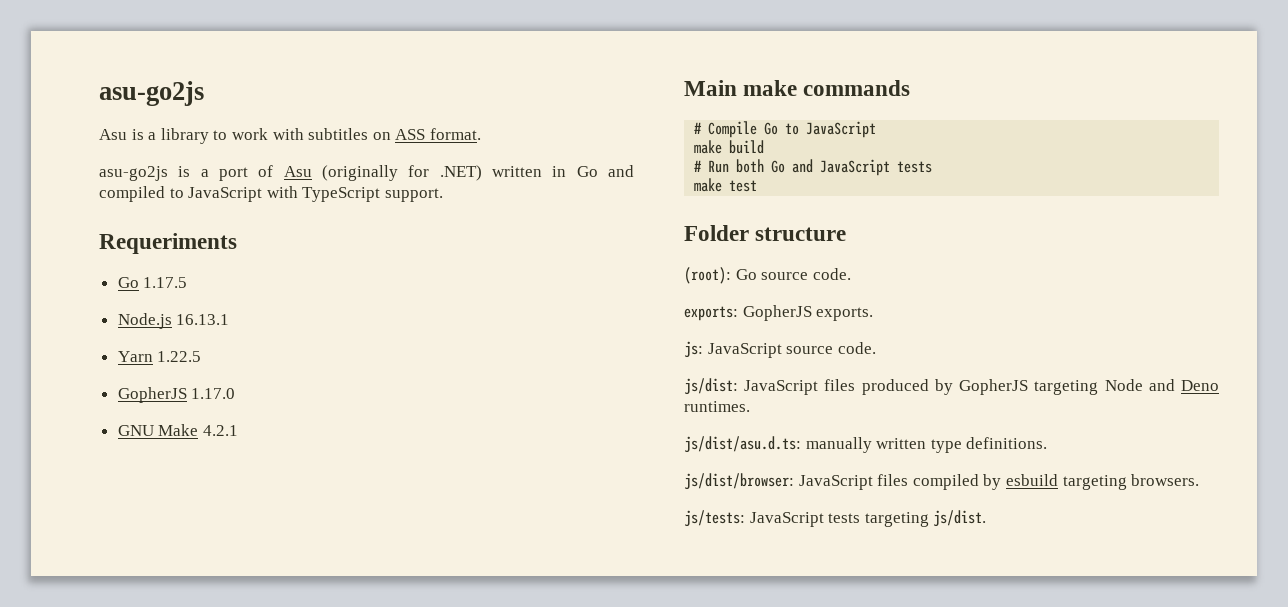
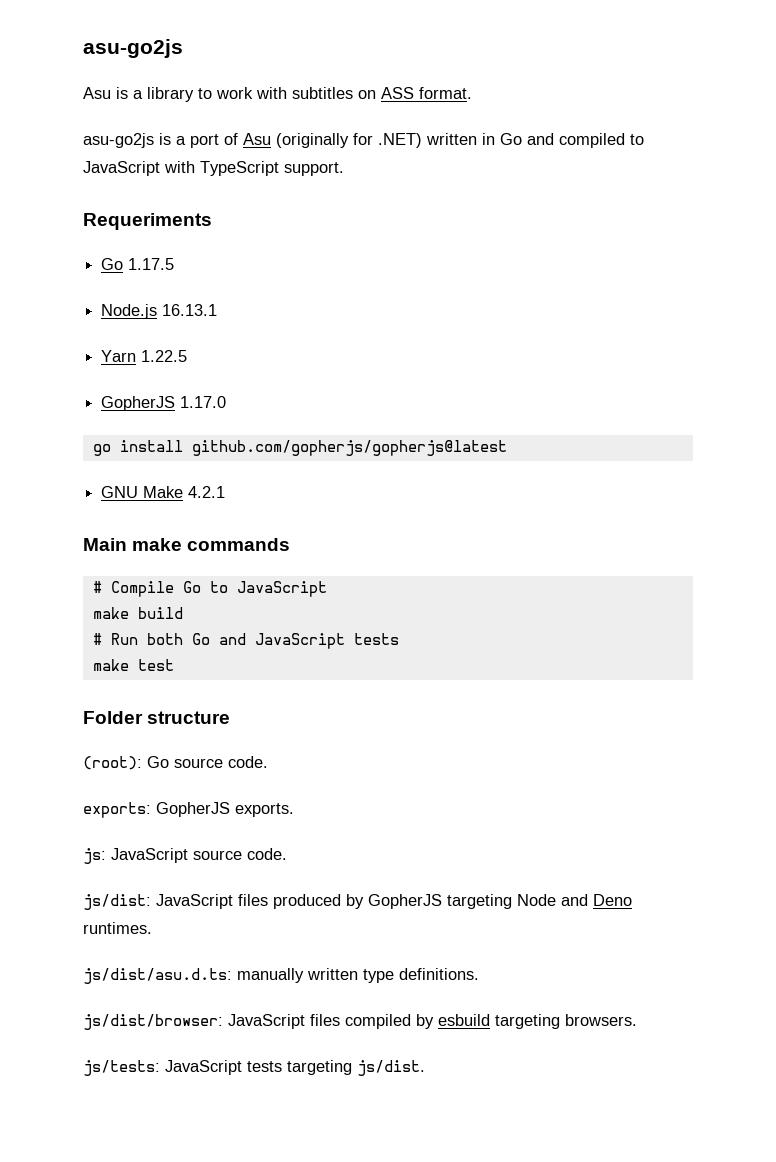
+ go install github.com/gopherjs/gopherjs@latest

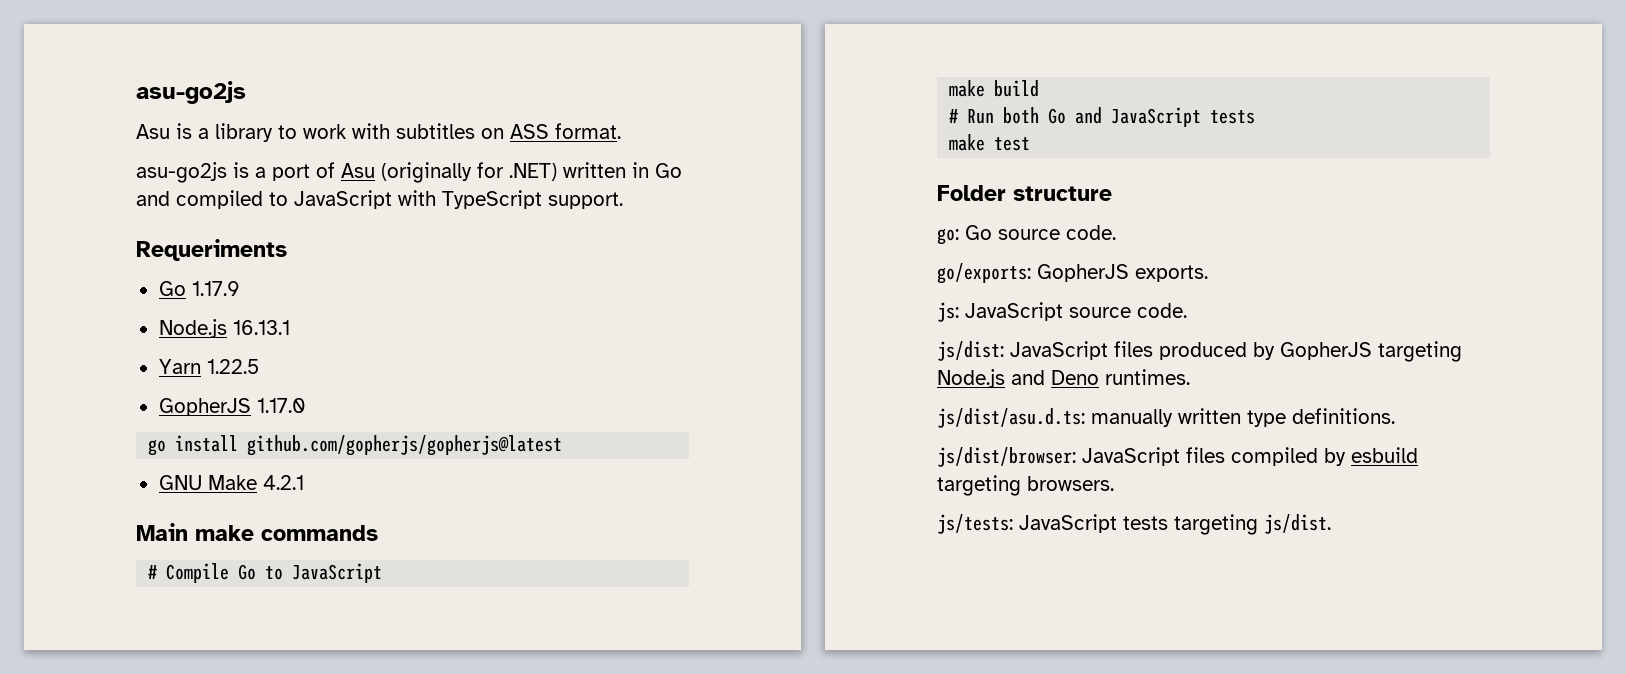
- Go 1.17.5
+ Go 1.17.9
- (root): Go source code.
+ go: Go source code.
- exports: GopherJS exports.
+ go/exports: GopherJS exports.
- js/dist: JavaScript files produced by GopherJS targeting Node and Deno runtimes.
+ js/dist: JavaScript files produced by GopherJS targeting Node.js and Deno runtimes.

